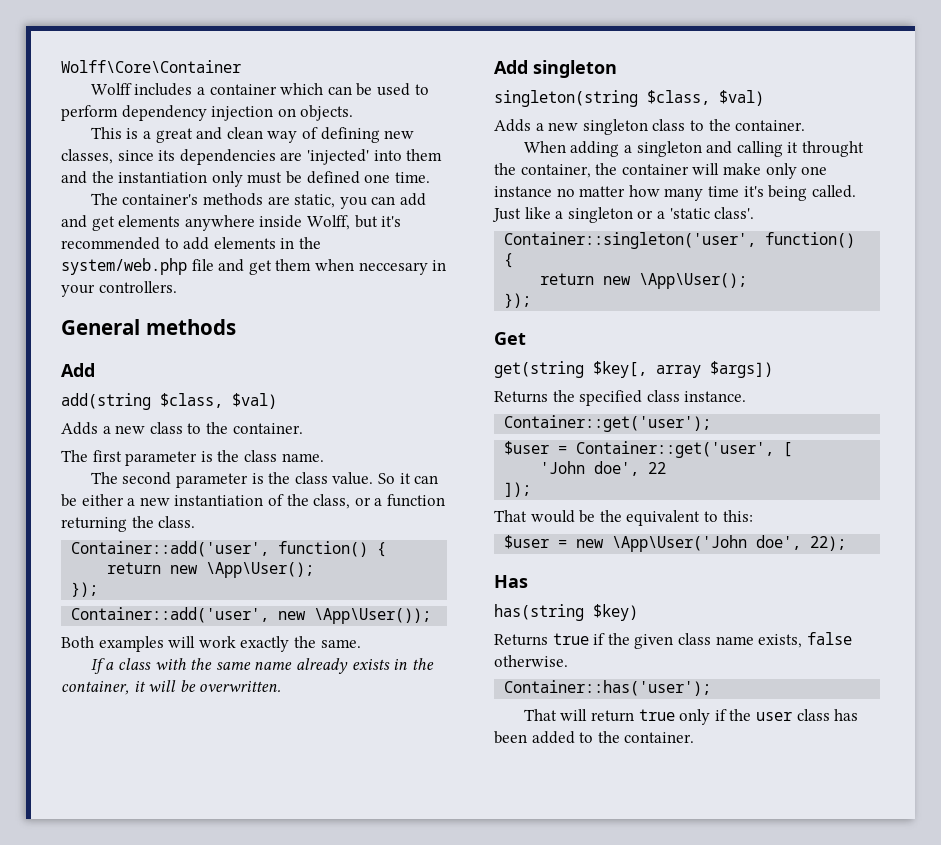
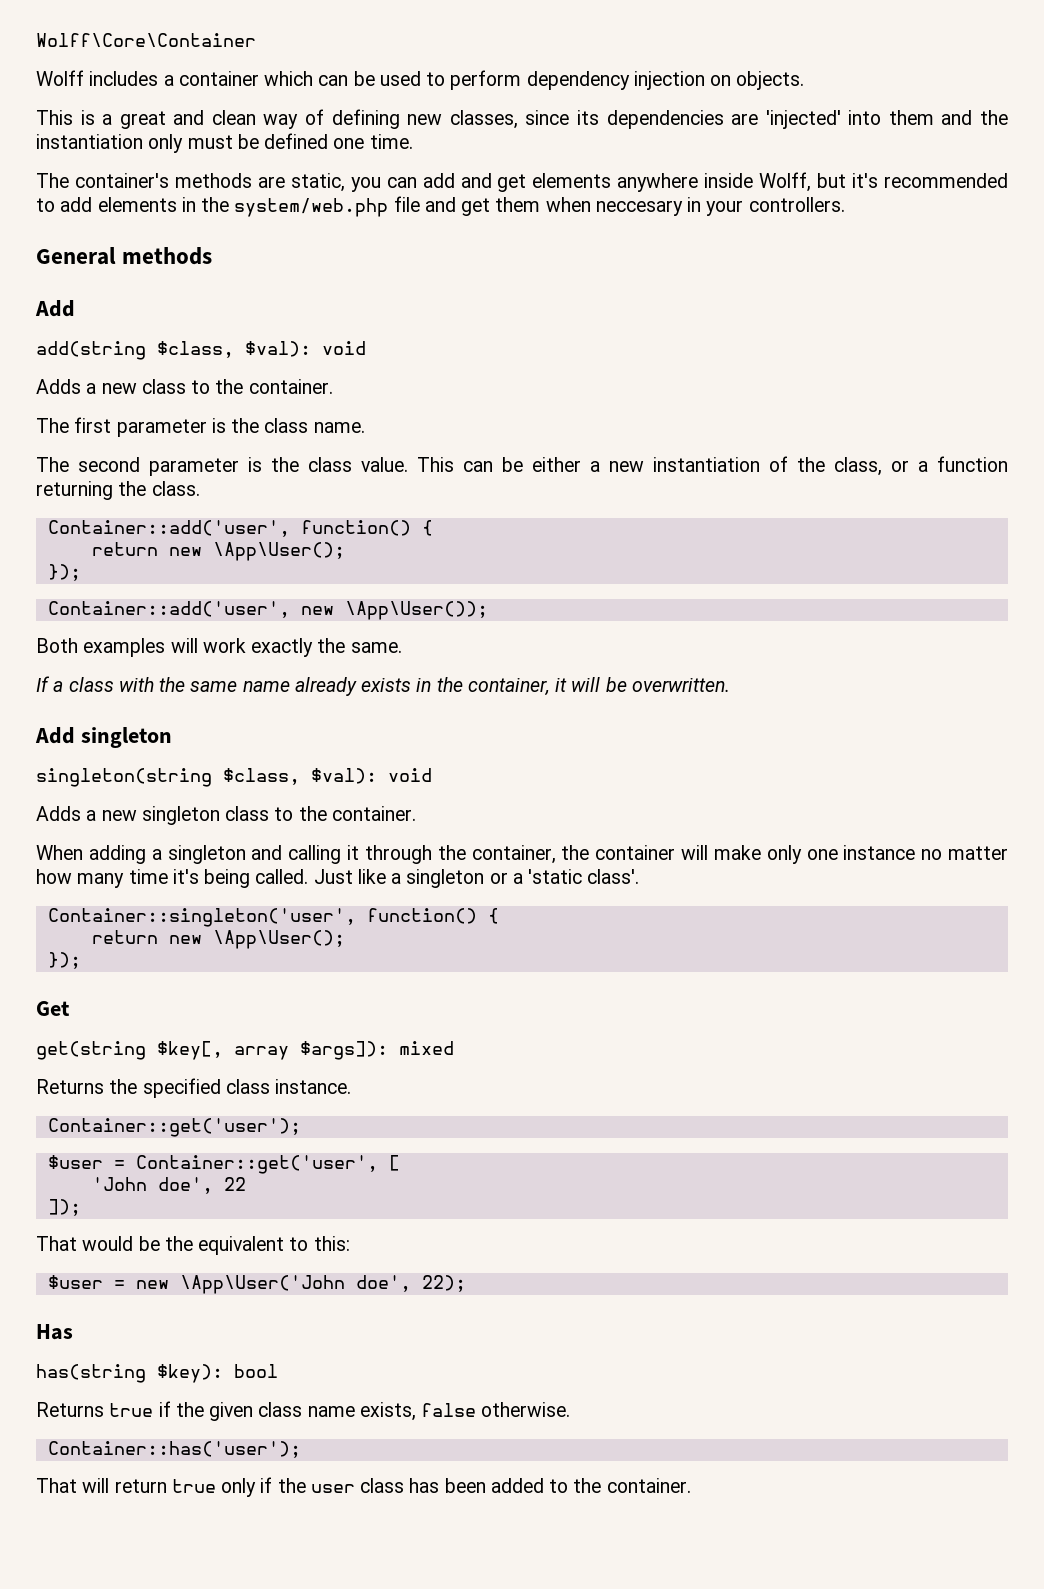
- add(string $class, $val)
+ add(string $class, $val): void
- So it can be either a new instantiation of the class, or a function returning the class.
+ This can be either a new instantiation of the class, or a function returning the class.
- singleton(string $class, $val)
+ singleton(string $class, $val): void
- When adding a singleton and calling it throught the container, the container will make only one instance no matter how many time it's being called.
+ When adding a singleton and calling it through the container, the container will make only one instance no matter how many time it's being called.
- get(string $key[, array $args])
+ get(string $key[, array $args]): mixed
- has(string $key)
+ has(string $key): bool

